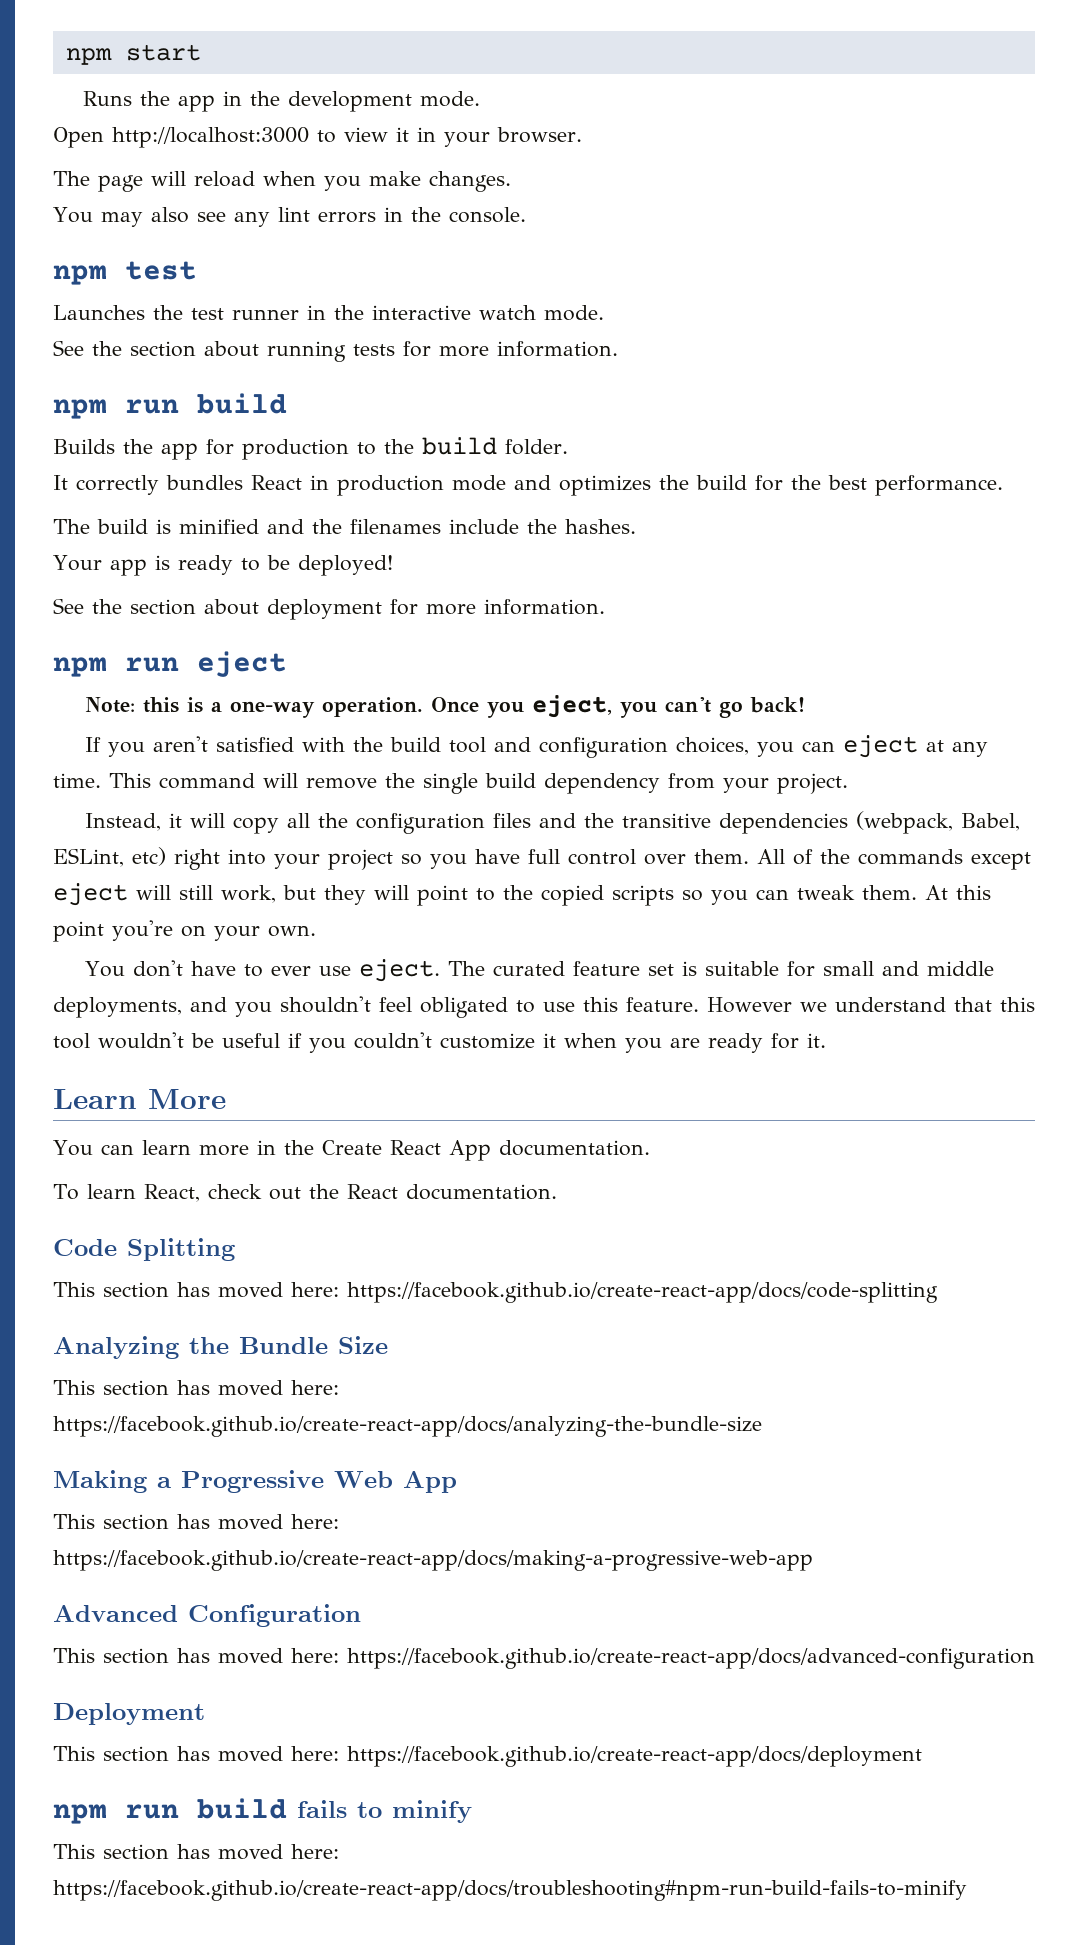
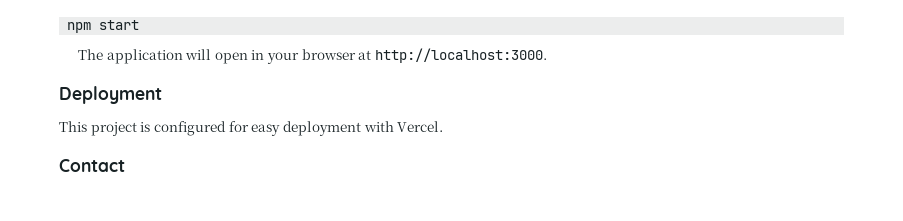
- Runs the app in the development mode.
- Open http://localhost:3000 to view it in your browser.
- The page will reload when you make changes.
- You may also see any lint errors in the console.
- npm test
- Launches the test runner in the interactive watch mode.
- See the section about running tests for more information.
- npm run build
- Builds the app for production to the build folder.
- It correctly bundles React in production mode and optimizes the build for the best performance.
- The build is minified and the filenames include the hashes.
- Your app is ready to be deployed!
- See the section about deployment for more information.
- npm run eject
- Note: this is a one-way operation. Once you eject, you can't go back!
- If you aren't satisfied with the build tool and configuration choices, you can eject at any time. This command will remove the single build dependency from your project.
- Instead, it will copy all the configuration files and the transitive dependencies (webpack, Babel, ESLint, etc) right into your project so you have full control over them. All of the commands except eject will still work, but they will point to the copied scripts so you can tweak them. At this point you're on your own.
- You don't have to ever use eject. The curated feature set is suitable for small and middle deployments, and you shouldn't feel obligated to use this feature. However we understand that this tool wouldn't be useful if you couldn't customize it when you are ready for it.
- Learn More
- You can learn more in the Create React App documentation.
- To learn React, check out the React documentation.
- Code Splitting
- This section has moved here: https://facebook.github.io/create-react-app/docs/code-splitting
- Analyzing the Bundle Size
- This section has moved here: https://facebook.github.io/create-react-app/docs/analyzing-the-bundle-size
- Making a Progressive Web App
- This section has moved here: https://facebook.github.io/create-react-app/docs/making-a-progressive-web-app
- Advanced Configuration
- This section has moved here: https://facebook.github.io/create-react-app/docs/advanced-configuration
+ The application will open in your browser at http://localhost:3000.
  Deployment
- This section has moved here: https://facebook.github.io/create-react-app/docs/deployment
- npm run build fails to minify
- This section has moved here: https://facebook.github.io/create-react-app/docs/troubleshooting#npm-run-build-fails-to-minify
+ This project is configured for easy deployment with Vercel.
+ Contact

